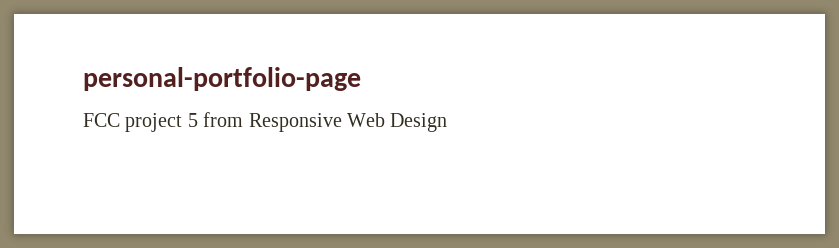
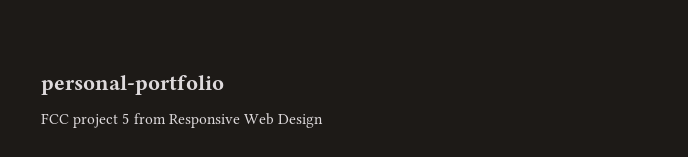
- personal-portfolio-page
+ personal-portfolio

